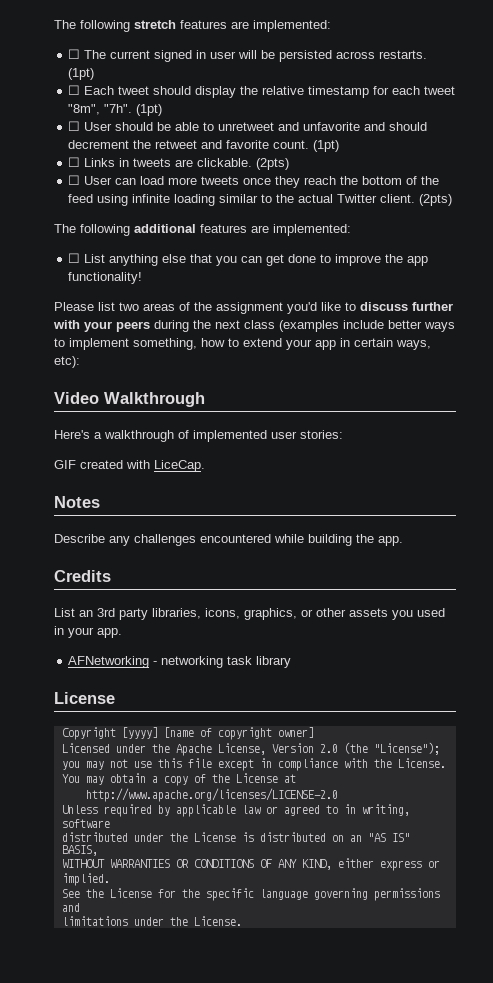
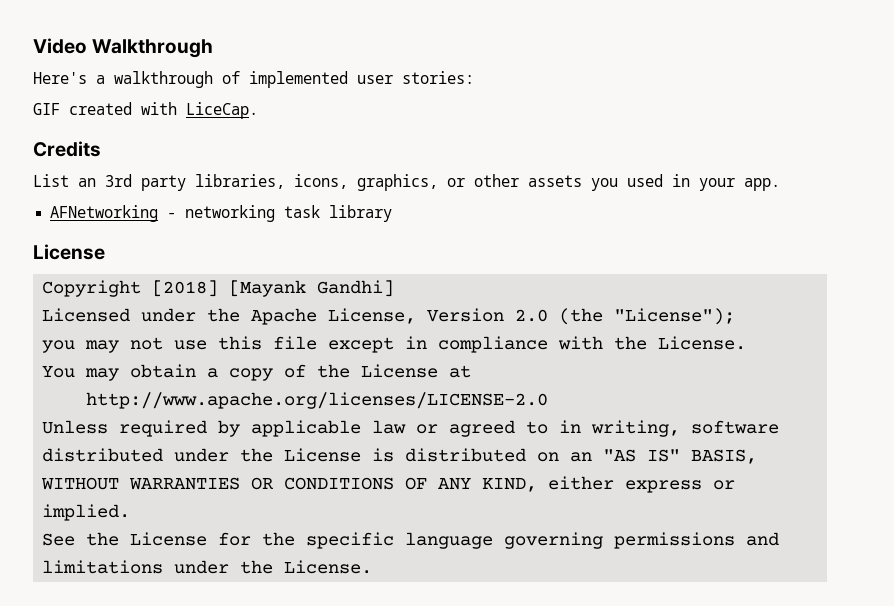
- The following stretch features are implemented:
- ☐ The current signed in user will be persisted across restarts. (1pt)
- ☐ Each tweet should display the relative timestamp for each tweet "8m", "7h". (1pt)
- ☐ User should be able to unretweet and unfavorite and should decrement the retweet and favorite count. (1pt)
- ☐ Links in tweets are clickable. (2pts)
- ☐ User can load more tweets once they reach the bottom of the feed using infinite loading similar to the actual Twitter client. (2pts)
- The following additional features are implemented:
- ☐ List anything else that you can get done to improve the app functionality!
- Please list two areas of the assignment you'd like to discuss further with your peers during the next class (examples include better ways to implement something, how to extend your app in certain ways, etc):
- Notes
- Describe any challenges encountered while building the app.
- Copyright [yyyy] [name of copyright owner]
+ Copyright [2018] [Mayank Gandhi]

